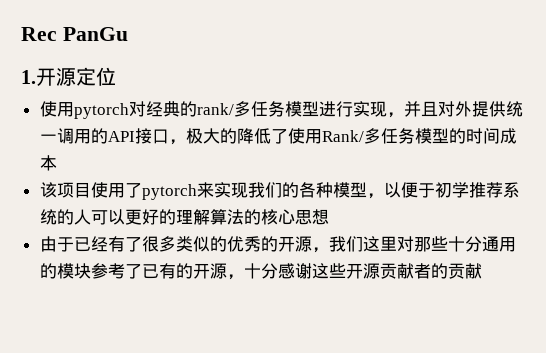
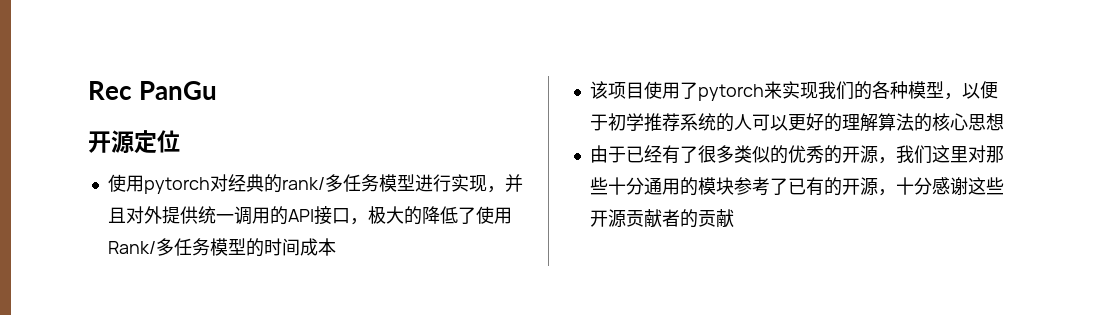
- 1.开源定位
+ 开源定位

